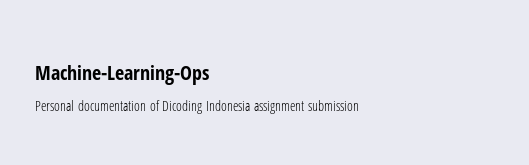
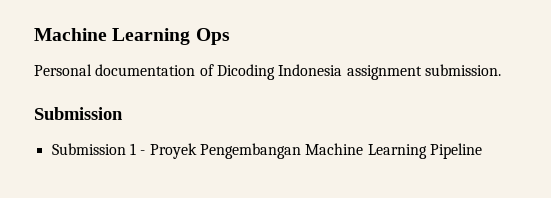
- Machine-Learning-Ops
+ Machine Learning Ops
- Personal documentation of Dicoding Indonesia assignment submission
+ Personal documentation of Dicoding Indonesia assignment submission.
+ Submission
+ Submission 1 - Proyek Pengembangan Machine Learning Pipeline

